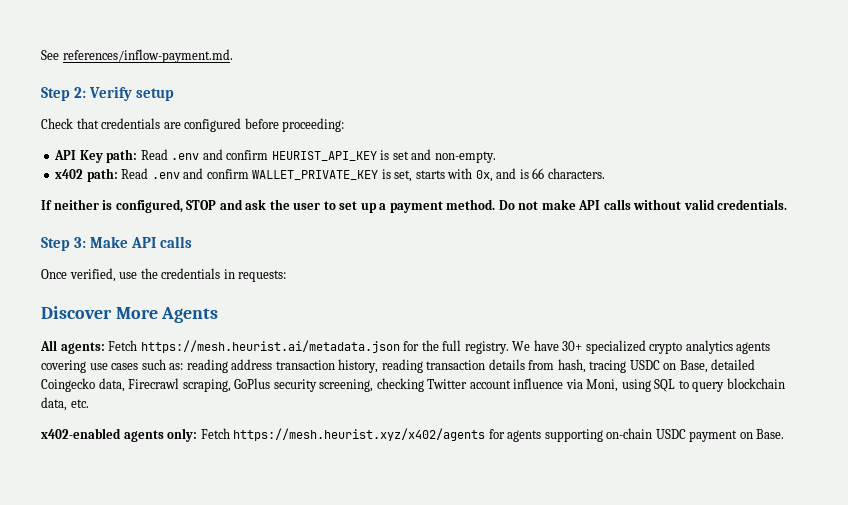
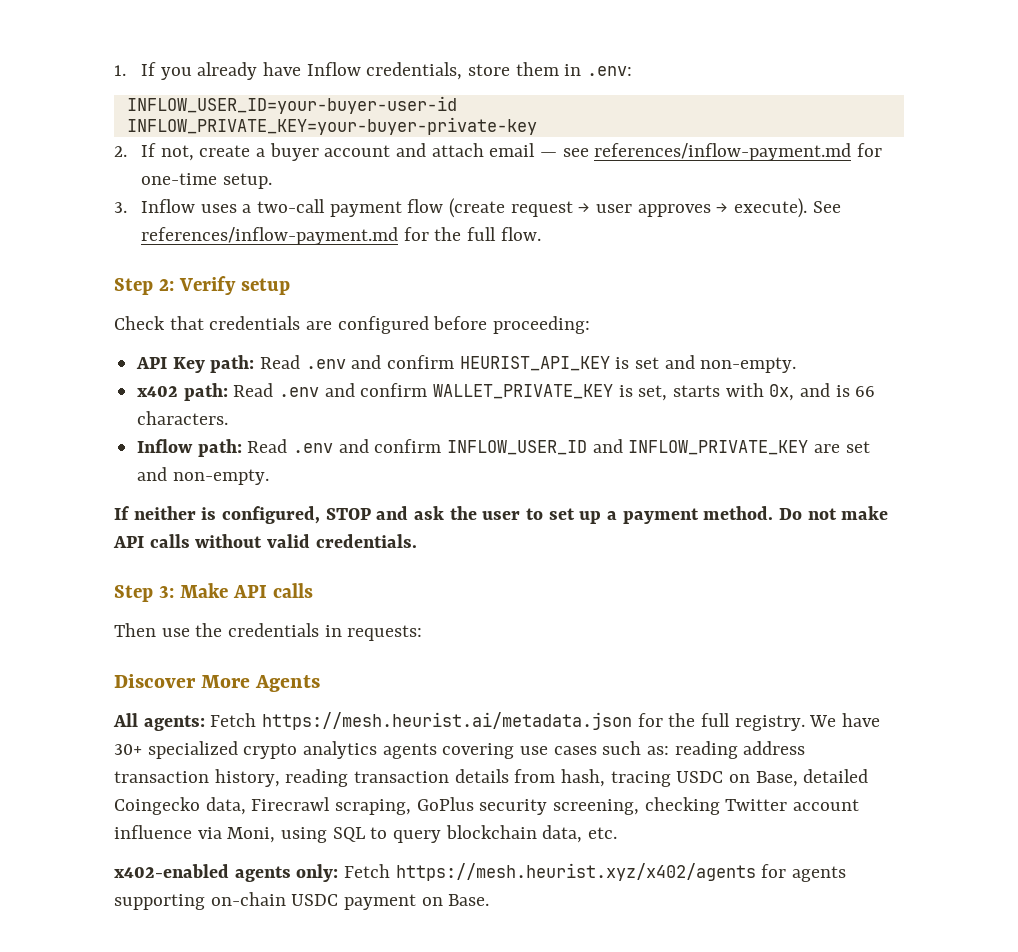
- See references/inflow-payment.md.
+ 1. If you already have Inflow credentials, store them in .env:
+ INFLOW_USER_ID=your-buyer-user-id
+ INFLOW_PRIVATE_KEY=your-buyer-private-key
+ 2. If not, create a buyer account and attach email — see references/inflow-payment.md for one-time setup.
+ 3. Inflow uses a two-call payment flow (create request → user approves → execute). See references/inflow-payment.md for the full flow.
+ Inflow path: Read .env and confirm INFLOW_USER_ID and INFLOW_PRIVATE_KEY are set and non-empty.
- Once verified, use the credentials in requests:
+ Then use the credentials in requests:

